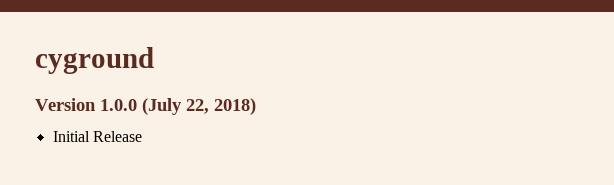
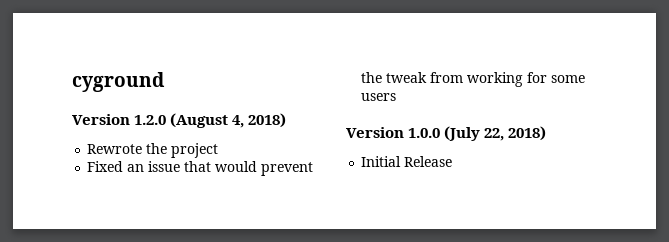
+ Version 1.2.0 (August 4, 2018)
+ Rewrote the project
+ Fixed an issue that would prevent the tweak from working for some users

